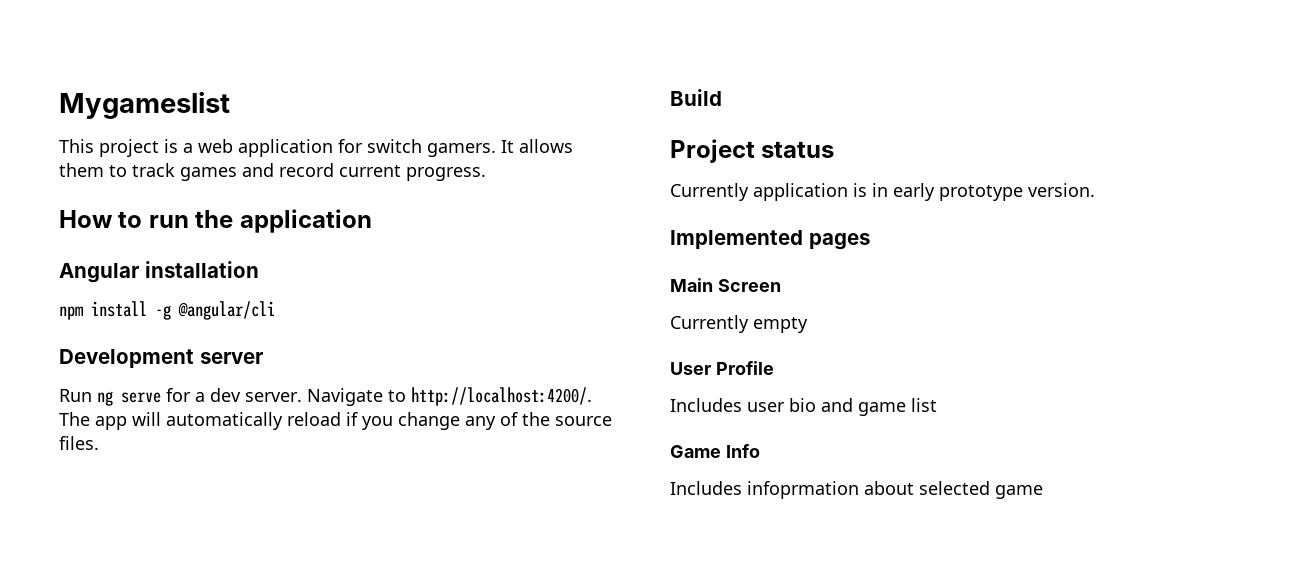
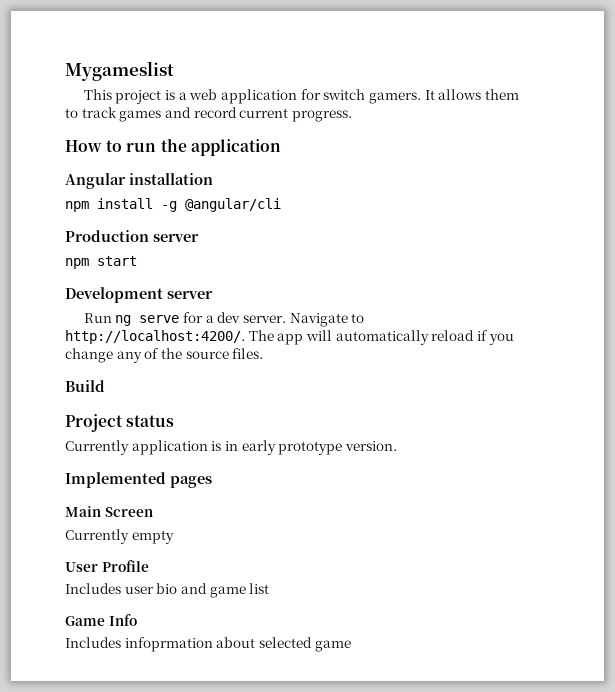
+ Production server
+ npm start

